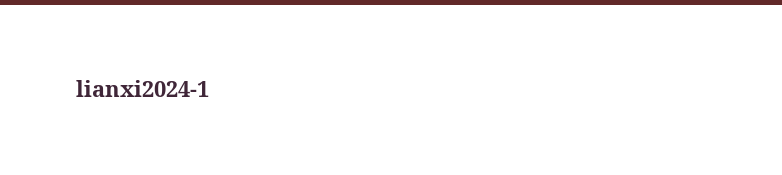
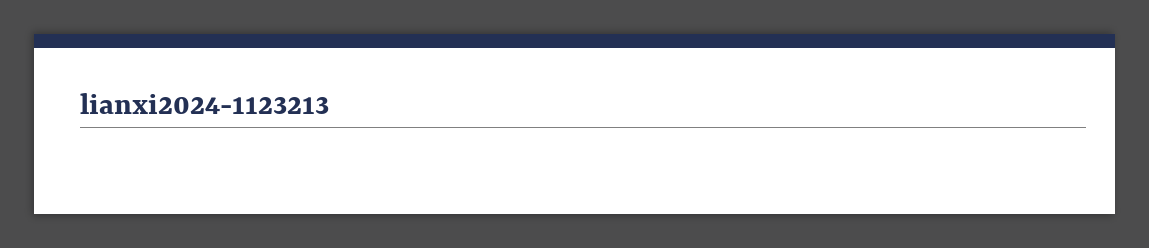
- lianxi2024-1
+ lianxi2024-1123213

